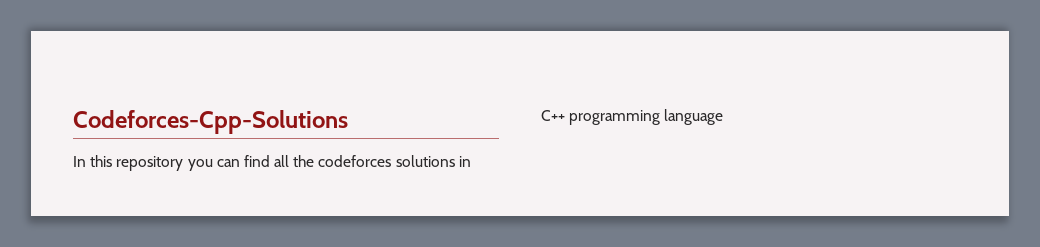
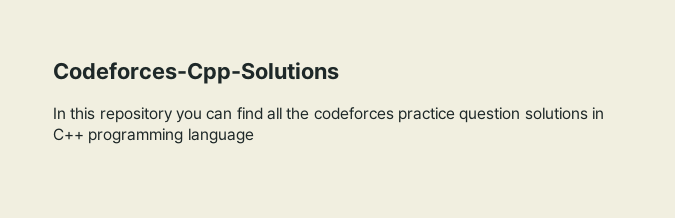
- In this repository you can find all the codeforces solutions in C++ programming language
+ In this repository you can find all the codeforces practice question solutions in C++ programming language

